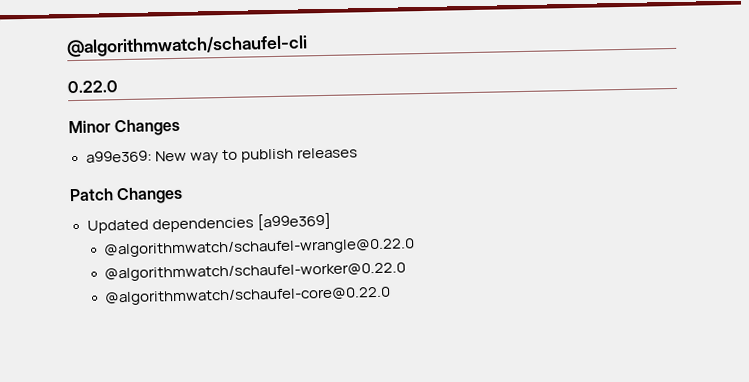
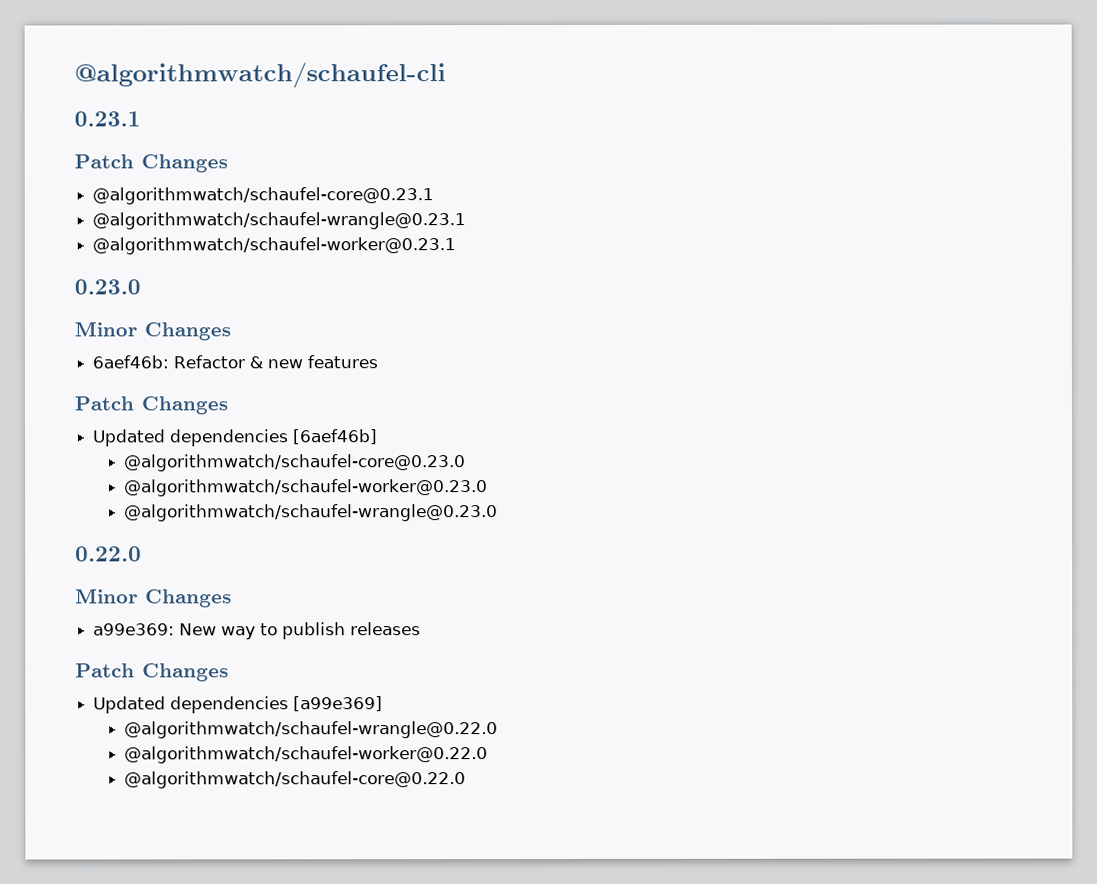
+ 0.23.1
+ Patch Changes
+ @algorithmwatch/schaufel-core@0.23.1
+ @algorithmwatch/schaufel-wrangle@0.23.1
+ @algorithmwatch/schaufel-worker@0.23.1
+ 0.23.0
+ Minor Changes
+ 6aef46b: Refactor & new features
+ Patch Changes
+ Updated dependencies [6aef46b]
+ @algorithmwatch/schaufel-core@0.23.0
+ @algorithmwatch/schaufel-worker@0.23.0
+ @algorithmwatch/schaufel-wrangle@0.23.0

